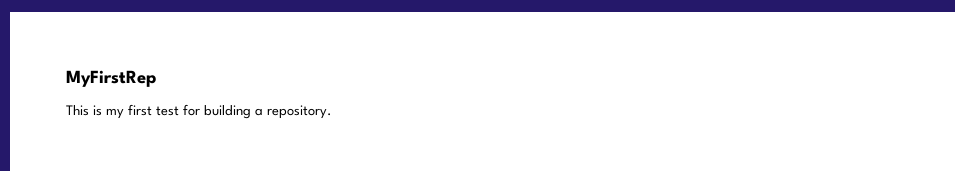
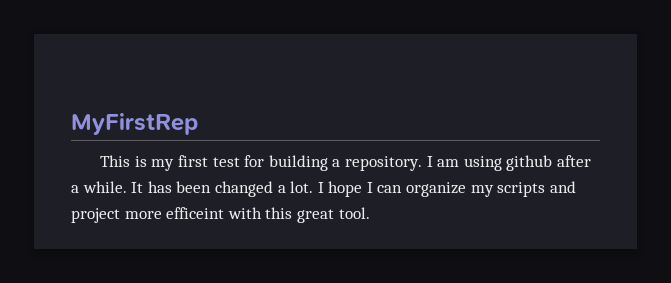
+ I am using github after a while. It has been changed a lot. I hope I can organize my scripts and project more efficeint with this great tool.

